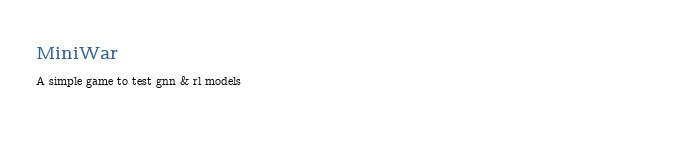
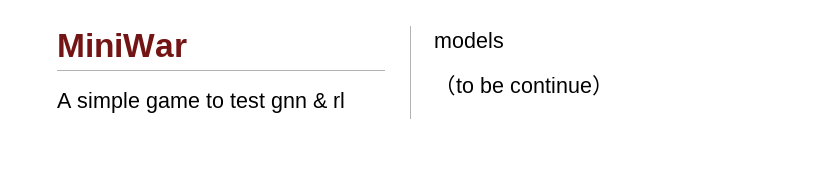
+ （to be continue）

